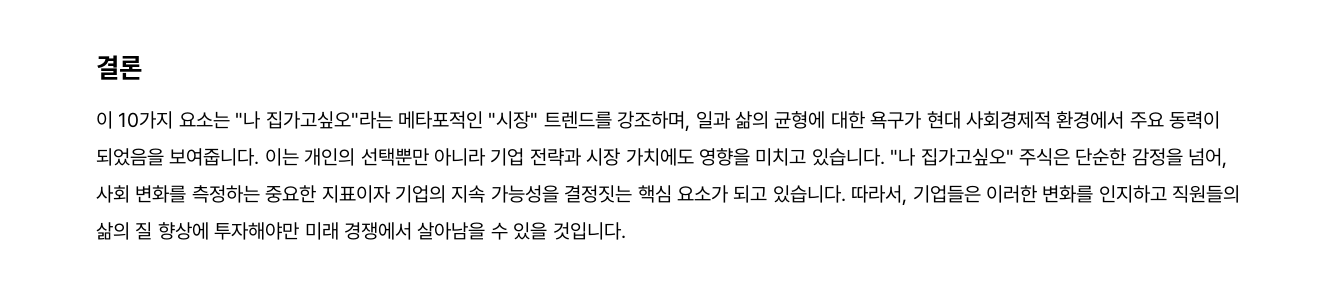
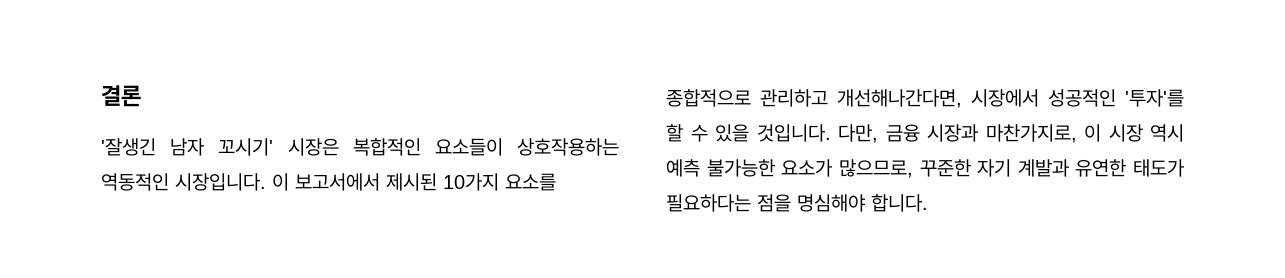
- 이 10가지 요소는 "나 집가고싶오"라는 메타포적인 "시장" 트렌드를 강조하며, 일과 삶의 균형에 대한 욕구가 현대 사회경제적 환경에서 주요 동력이 되었음을 보여줍니다. 이는 개인의 선택뿐만 아니라 기업 전략과 시장 가치에도 영향을 미치고 있습니다. "나 집가고싶오" 주식은 단순한 감정을 넘어, 사회 변화를 측정하는 중요한 지표이자 기업의 지속 가능성을 결정짓는 핵심 요소가 되고 있습니다. 따라서, 기업들은 이러한 변화를 인지하고 직원들의 삶의 질 향상에 투자해야만 미래 경쟁에서 살아남을 수 있을 것입니다.
+ '잘생긴 남자 꼬시기' 시장은 복합적인 요소들이 상호작용하는 역동적인 시장입니다. 이 보고서에서 제시된 10가지 요소를 종합적으로 관리하고 개선해나간다면, 시장에서 성공적인 '투자'를 할 수 있을 것입니다. 다만, 금융 시장과 마찬가지로, 이 시장 역시 예측 불가능한 요소가 많으므로, 꾸준한 자기 계발과 유연한 태도가 필요하다는 점을 명심해야 합니다.

